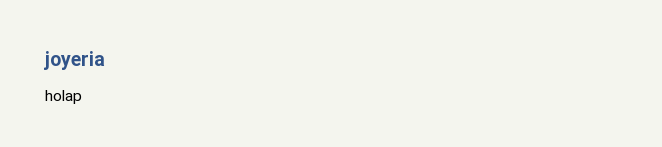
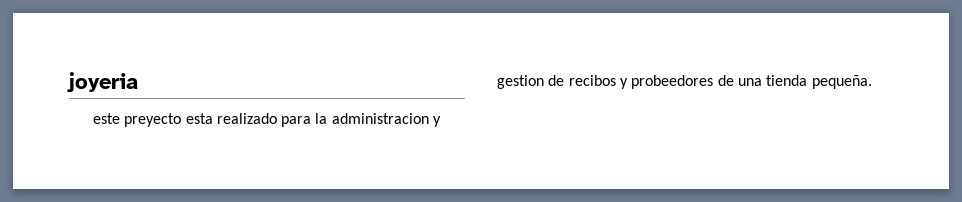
- holap
+ este preyecto esta realizado para la administracion y gestion de recibos y probeedores de una tienda pequeña.

